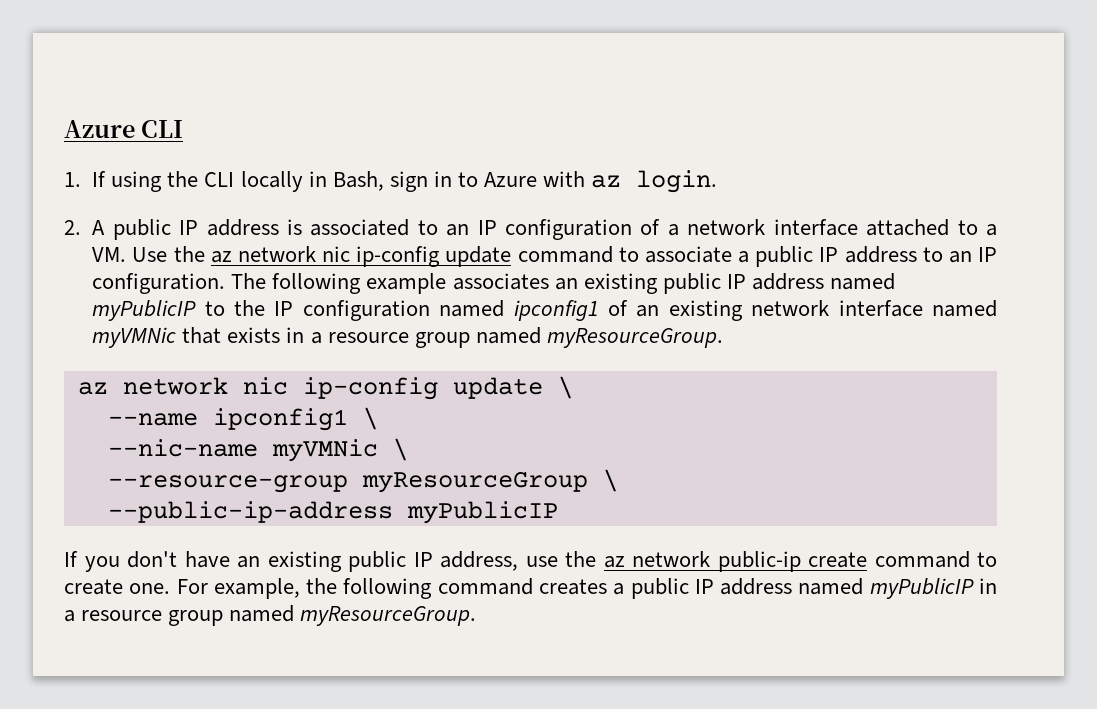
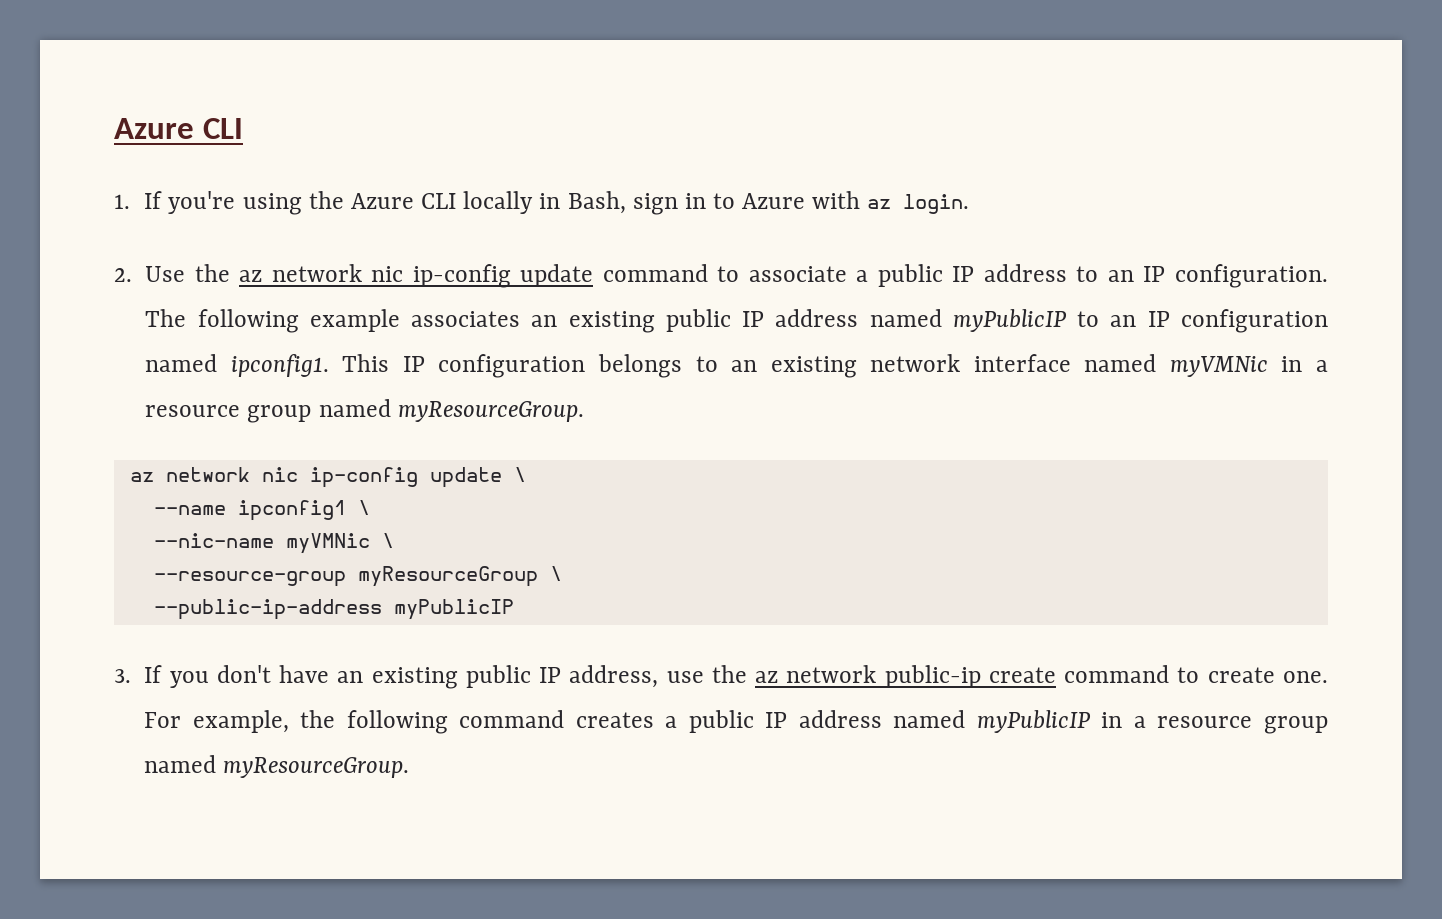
- 1. If using the CLI locally in Bash, sign in to Azure with az login.
+ 1. If you're using the Azure CLI locally in Bash, sign in to Azure with az login.
- 2. A public IP address is associated to an IP configuration of a network interface attached to a VM. Use the az network nic ip-config update command to associate a public IP address to an IP configuration.
+ 2. Use the az network nic ip-config update command to associate a public IP address to an IP configuration.
- The following example associates an existing public IP address named myPublicIP to the IP configuration named ipconfig1 of an existing network interface named myVMNic that exists in a resource group named myResourceGroup.
+ The following example associates an existing public IP address named myPublicIP to an IP configuration named ipconfig1. This IP configuration belongs to an existing network interface named myVMNic in a resource group named myResourceGroup.
- If you don't have an existing public IP address, use the az network public-ip create command to create one.
+ 3. If you don't have an existing public IP address, use the az network public-ip create command to create one.

